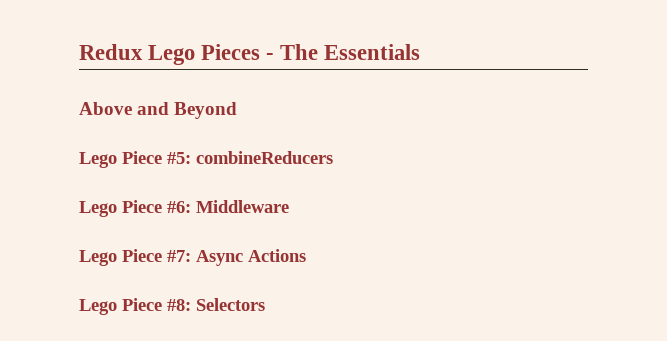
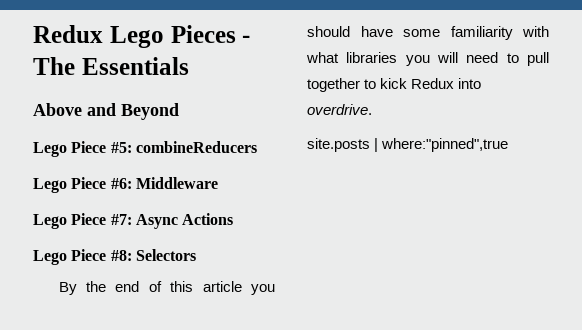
+ By the end of this article you should have some familiarity with what libraries you will need to pull together to kick Redux into overdrive.
+ site.posts | where:"pinned",true

